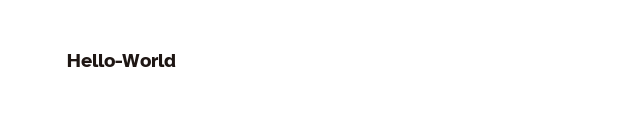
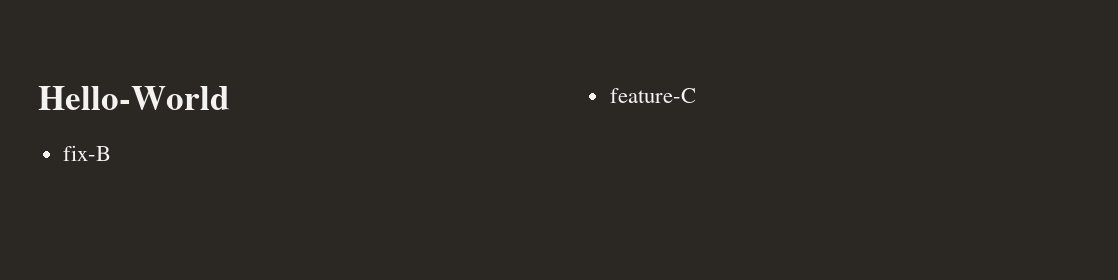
+ fix-B
+ feature-C

